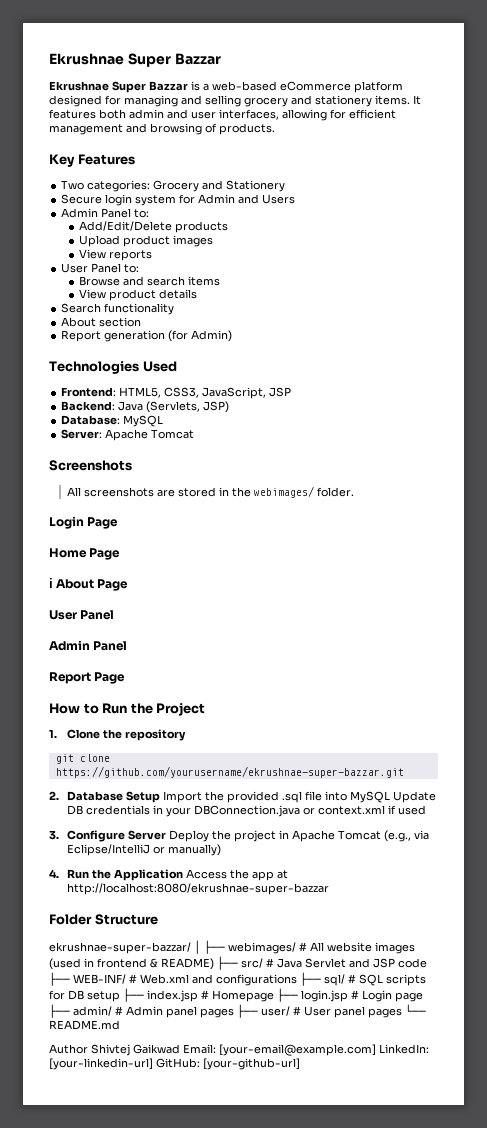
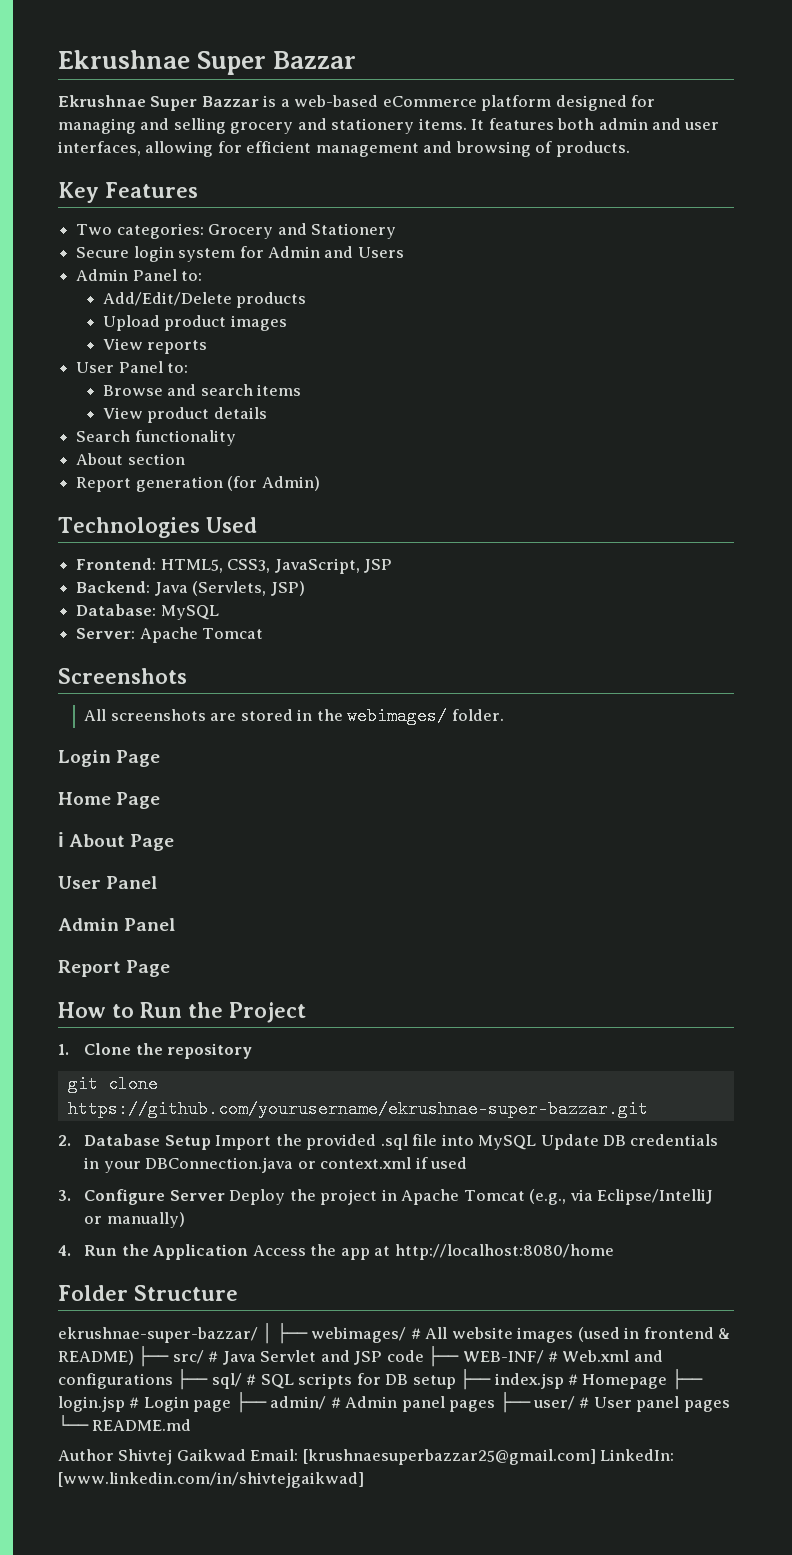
- 4. Run the Application Access the app at http://localhost:8080/ekrushnae-super-bazzar
+ 4. Run the Application Access the app at http://localhost:8080/home
- Author Shivtej Gaikwad Email: [your-email@example.com] LinkedIn: [your-linkedin-url] GitHub: [your-github-url]
+ Author Shivtej Gaikwad Email: [krushnaesuperbazzar25@gmail.com] LinkedIn: [www.linkedin.com/in/shivtejgaikwad]

